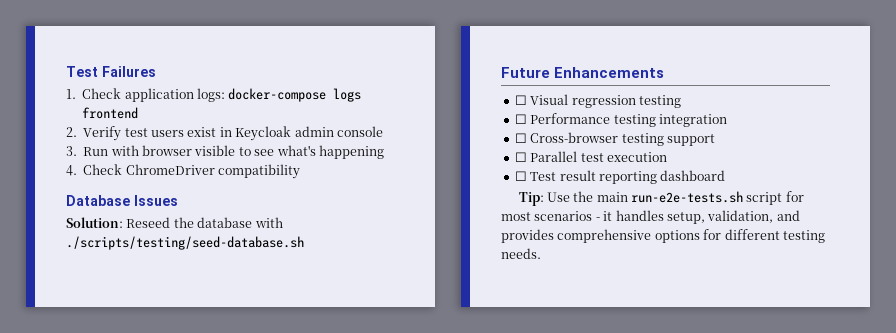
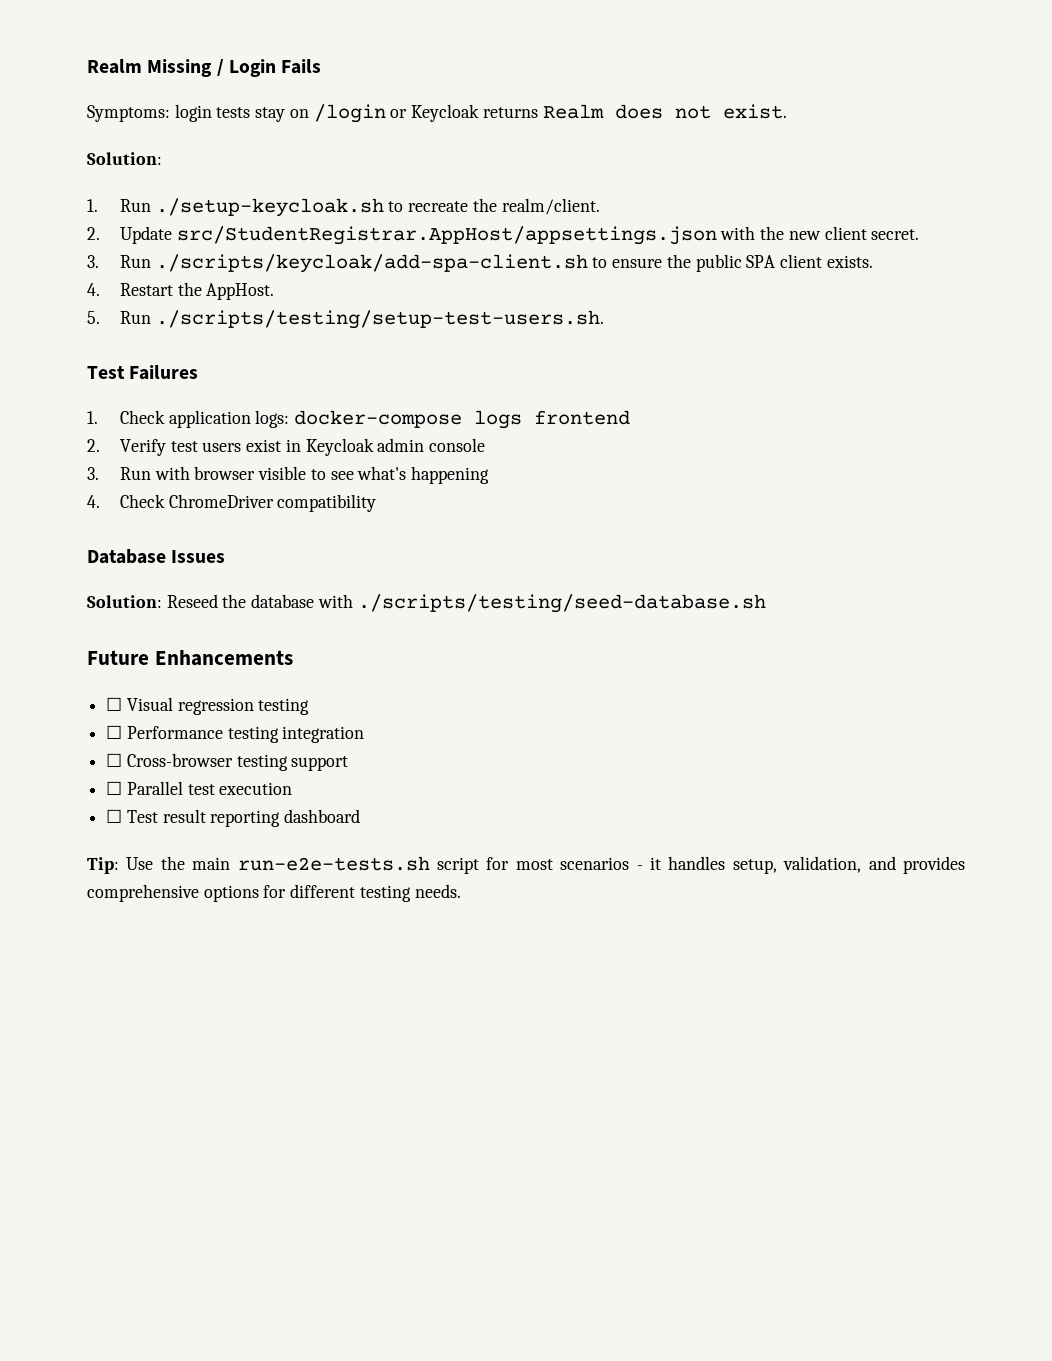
+ Realm Missing / Login Fails
+ Symptoms: login tests stay on /login or Keycloak returns Realm does not exist.
+ Solution:
+ 1. Run ./setup-keycloak.sh to recreate the realm/client.
+ 2. Update src/StudentRegistrar.AppHost/appsettings.json with the new client secret.
+ 3. Run ./scripts/keycloak/add-spa-client.sh to ensure the public SPA client exists.
+ 4. Restart the AppHost.
+ 5. Run ./scripts/testing/setup-test-users.sh.

